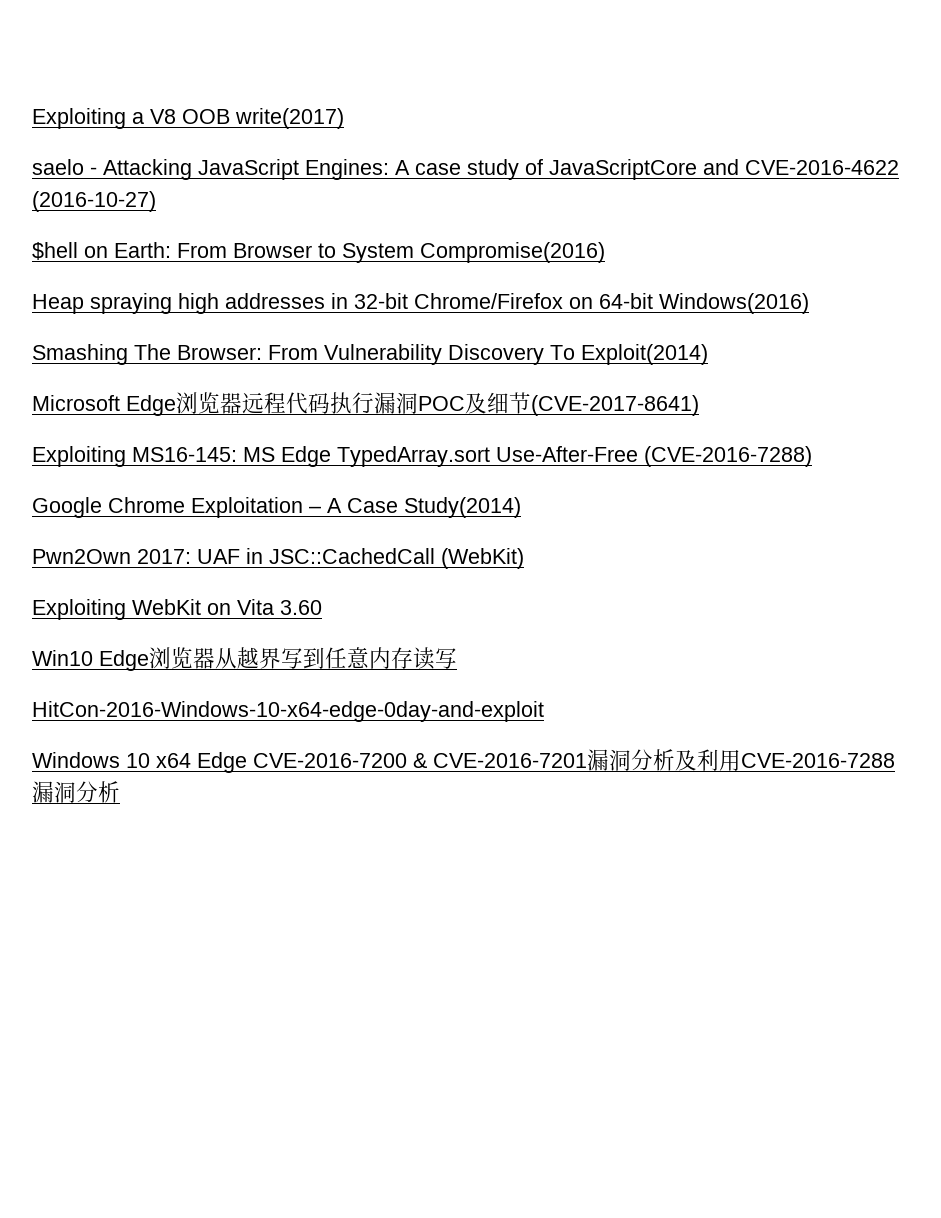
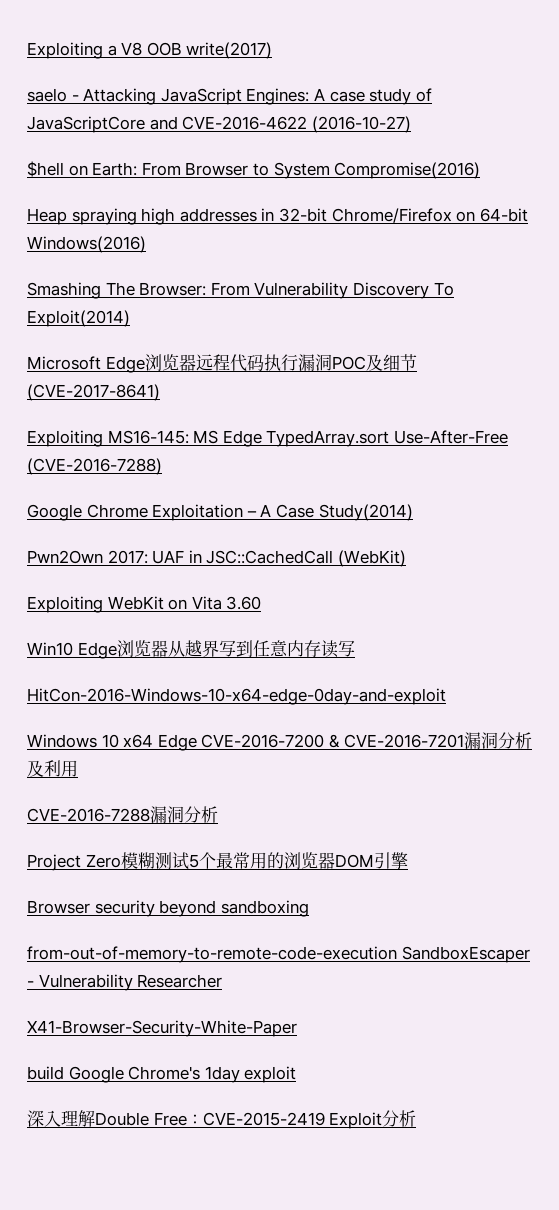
- Windows 10 x64 Edge CVE-2016-7200 & CVE-2016-7201漏洞分析及利用CVE-2016-7288漏洞分析
+ Windows 10 x64 Edge CVE-2016-7200 & CVE-2016-7201漏洞分析及利用
+ CVE-2016-7288漏洞分析
+ Project Zero模糊测试5个最常用的浏览器DOM引擎
+ Browser security beyond sandboxing
+ from-out-of-memory-to-remote-code-execution SandboxEscaper - Vulnerability Researcher
+ X41-Browser-Security-White-Paper
+ build Google Chrome's 1day exploit
+ 深入理解Double Free：CVE-2015-2419 Exploit分析

